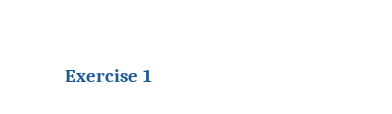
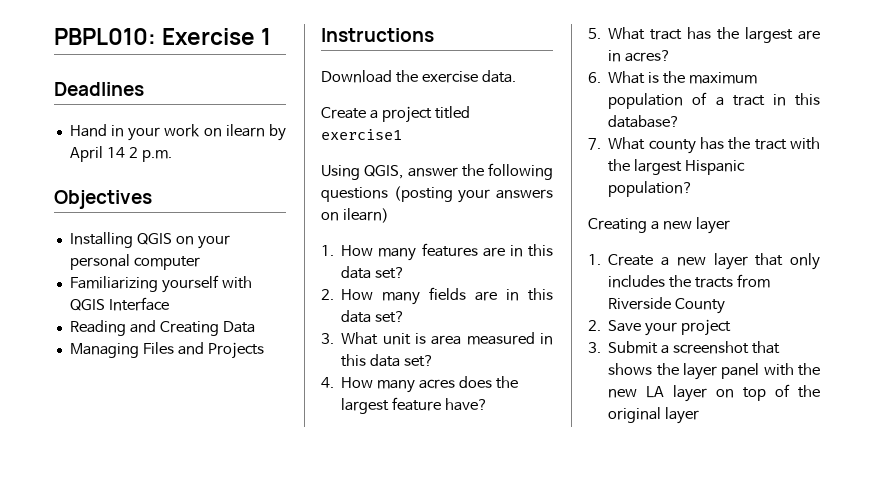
- Exercise 1
+ PBPL010: Exercise 1
+ Deadlines
+ Hand in your work on ilearn by April 14 2 p.m.
+ Objectives
+ Installing QGIS on your personal computer
+ Familiarizing yourself with QGIS Interface
+ Reading and Creating Data
+ Managing Files and Projects
+ Instructions
+ Download the exercise data.
+ Create a project titled exercise1
+ Using QGIS, answer the following questions (posting your answers on ilearn)
+ 1. How many features are in this data set?
+ 2. How many fields are in this data set?
+ 3. What unit is area measured in this data set?
+ 4. How many acres does the largest feature have?
+ 5. What tract has the largest are in acres?
+ 6. What is the maximum population of a tract in this database?
+ 7. What county has the tract with the largest Hispanic population?
+ Creating a new layer
+ 1. Create a new layer that only includes the tracts from Riverside County
+ 2. Save your project
+ 3. Submit a screenshot that shows the layer panel with the new LA layer on top of the original layer

